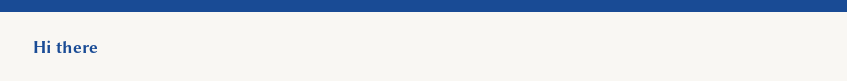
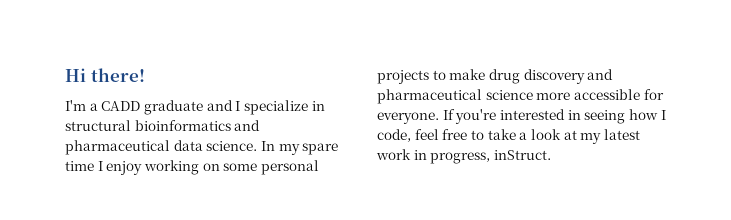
- Hi there
+ Hi there!
+ I'm a CADD graduate and I specialize in structural bioinformatics and pharmaceutical data science. In my spare time I enjoy working on some personal projects to make drug discovery and pharmaceutical science more accessible for everyone. If you're interested in seeing how I code, feel free to take a look at my latest work in progress, inStruct.

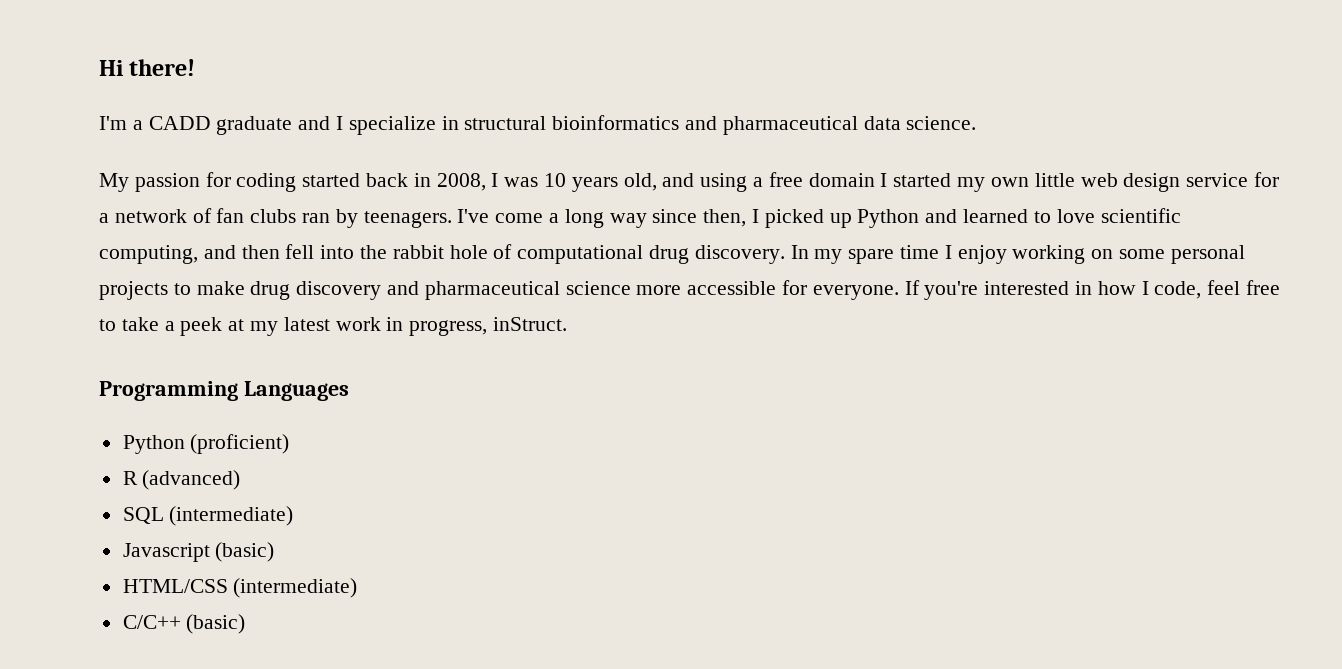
- I'm a CADD graduate and I specialize in structural bioinformatics and pharmaceutical data science. In my spare time I enjoy working on some personal projects to make drug discovery and pharmaceutical science more accessible for everyone.
+ I'm a CADD graduate and I specialize in structural bioinformatics and pharmaceutical data science.
+ My passion for coding started back in 2008, I was 10 years old, and using a free domain I started my own little web design service for a network of fan clubs ran by teenagers. I've come a long way since then, I picked up Python and learned to love scientific computing, and then fell into the rabbit hole of computational drug discovery. In my spare time I enjoy working on some personal projects to make drug discovery and pharmaceutical science more accessible for everyone.
- If you're interested in seeing how I code, feel free to take a look at my latest work in progress, inStruct.
+ If you're interested in how I code, feel free to take a peek at my latest work in progress, inStruct.
+ Programming Languages
+ Python (proficient)
+ R (advanced)
+ SQL (intermediate)
+ Javascript (basic)
+ HTML/CSS (intermediate)
+ C/C++ (basic)

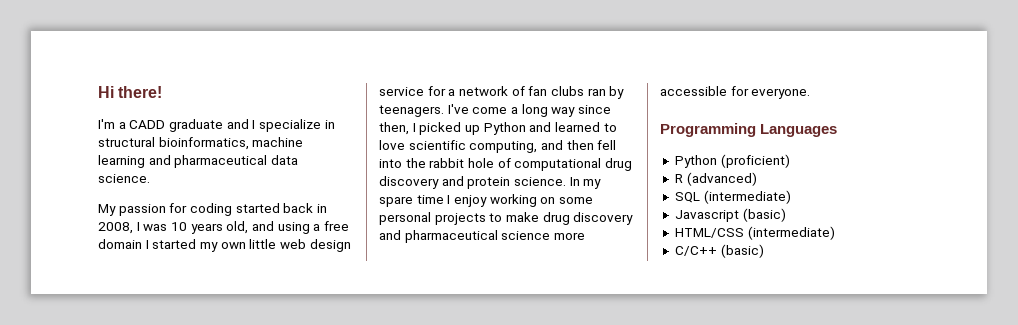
- I'm a CADD graduate and I specialize in structural bioinformatics and pharmaceutical data science.
+ I'm a CADD graduate and I specialize in structural bioinformatics, machine learning and pharmaceutical data science.
- I've come a long way since then, I picked up Python and learned to love scientific computing, and then fell into the rabbit hole of computational drug discovery.
+ I've come a long way since then, I picked up Python and learned to love scientific computing, and then fell into the rabbit hole of computational drug discovery and protein science.
- If you're interested in how I code, feel free to take a peek at my latest work in progress, inStruct.

